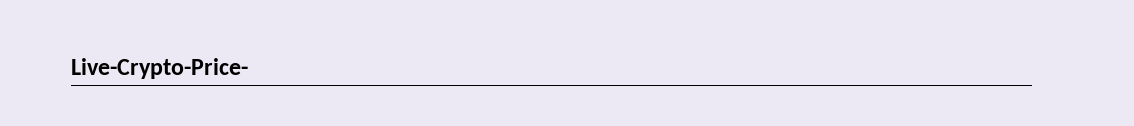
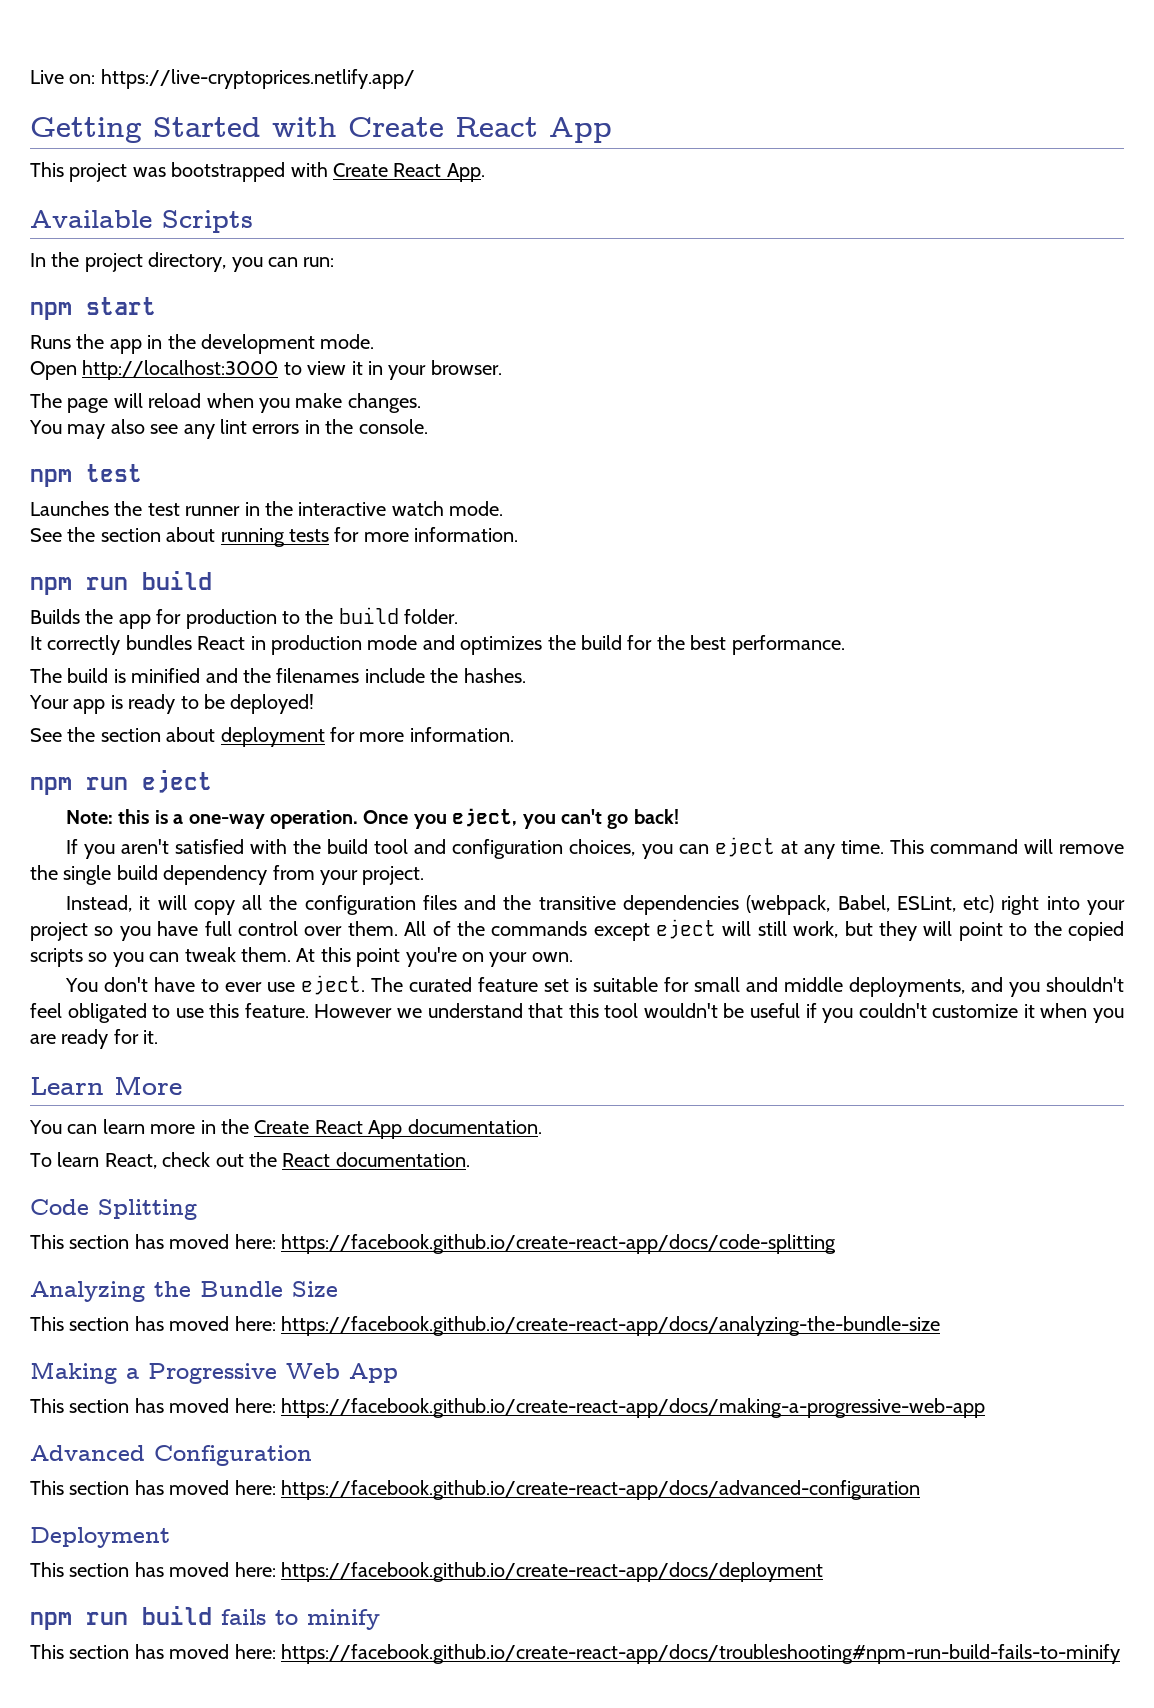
- Live-Crypto-Price-
+ Live on: https://live-cryptoprices.netlify.app/
+ Getting Started with Create React App
+ This project was bootstrapped with Create React App.
+ Available Scripts
+ In the project directory, you can run:
+ npm start
+ Runs the app in the development mode.
+ Open http://localhost:3000 to view it in your browser.
+ The page will reload when you make changes.
+ You may also see any lint errors in the console.
+ npm test
+ Launches the test runner in the interactive watch mode.
+ See the section about running tests for more information.
+ npm run build
+ Builds the app for production to the build folder.
+ It correctly bundles React in production mode and optimizes the build for the best performance.
+ The build is minified and the filenames include the hashes.
+ Your app is ready to be deployed!
+ See the section about deployment for more information.
+ npm run eject
+ Note: this is a one-way operation. Once you eject, you can't go back!
+ If you aren't satisfied with the build tool and configuration choices, you can eject at any time. This command will remove the single build dependency from your project.
+ Instead, it will copy all the configuration files and the transitive dependencies (webpack, Babel, ESLint, etc) right into your project so you have full control over them. All of the commands except eject will still work, but they will point to the copied scripts so you can tweak them. At this point you're on your own.
+ You don't have to ever use eject. The curated feature set is suitable for small and middle deployments, and you shouldn't feel obligated to use this feature. However we understand that this tool wouldn't be useful if you couldn't customize it when you are ready for it.
+ Learn More
+ You can learn more in the Create React App documentation.
+ To learn React, check out the React documentation.
+ Code Splitting
+ This section has moved here: https://facebook.github.io/create-react-app/docs/code-splitting
+ Analyzing the Bundle Size
+ This section has moved here: https://facebook.github.io/create-react-app/docs/analyzing-the-bundle-size
+ Making a Progressive Web App
+ This section has moved here: https://facebook.github.io/create-react-app/docs/making-a-progressive-web-app
+ Advanced Configuration
+ This section has moved here: https://facebook.github.io/create-react-app/docs/advanced-configuration
+ Deployment
+ This section has moved here: https://facebook.github.io/create-react-app/docs/deployment
+ npm run build fails to minify
+ This section has moved here: https://facebook.github.io/create-react-app/docs/troubleshooting#npm-run-build-fails-to-minify

